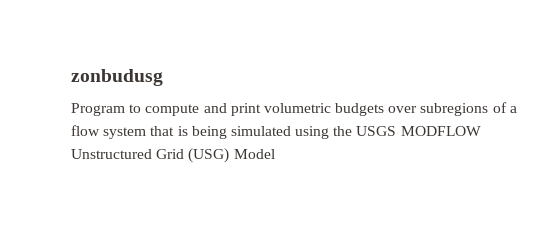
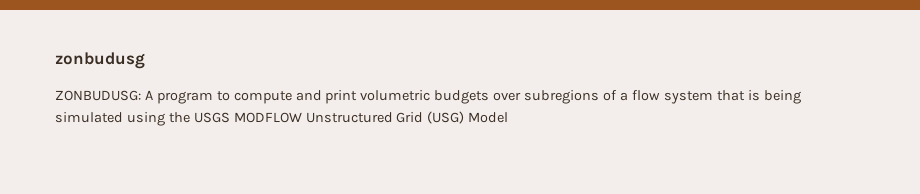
- Program to compute and print volumetric budgets over subregions of a flow system that is being simulated using the USGS MODFLOW Unstructured Grid (USG) Model
+ ZONBUDUSG: A program to compute and print volumetric budgets over subregions of a flow system that is being simulated using the USGS MODFLOW Unstructured Grid (USG) Model

